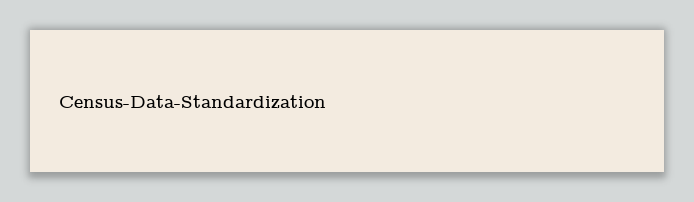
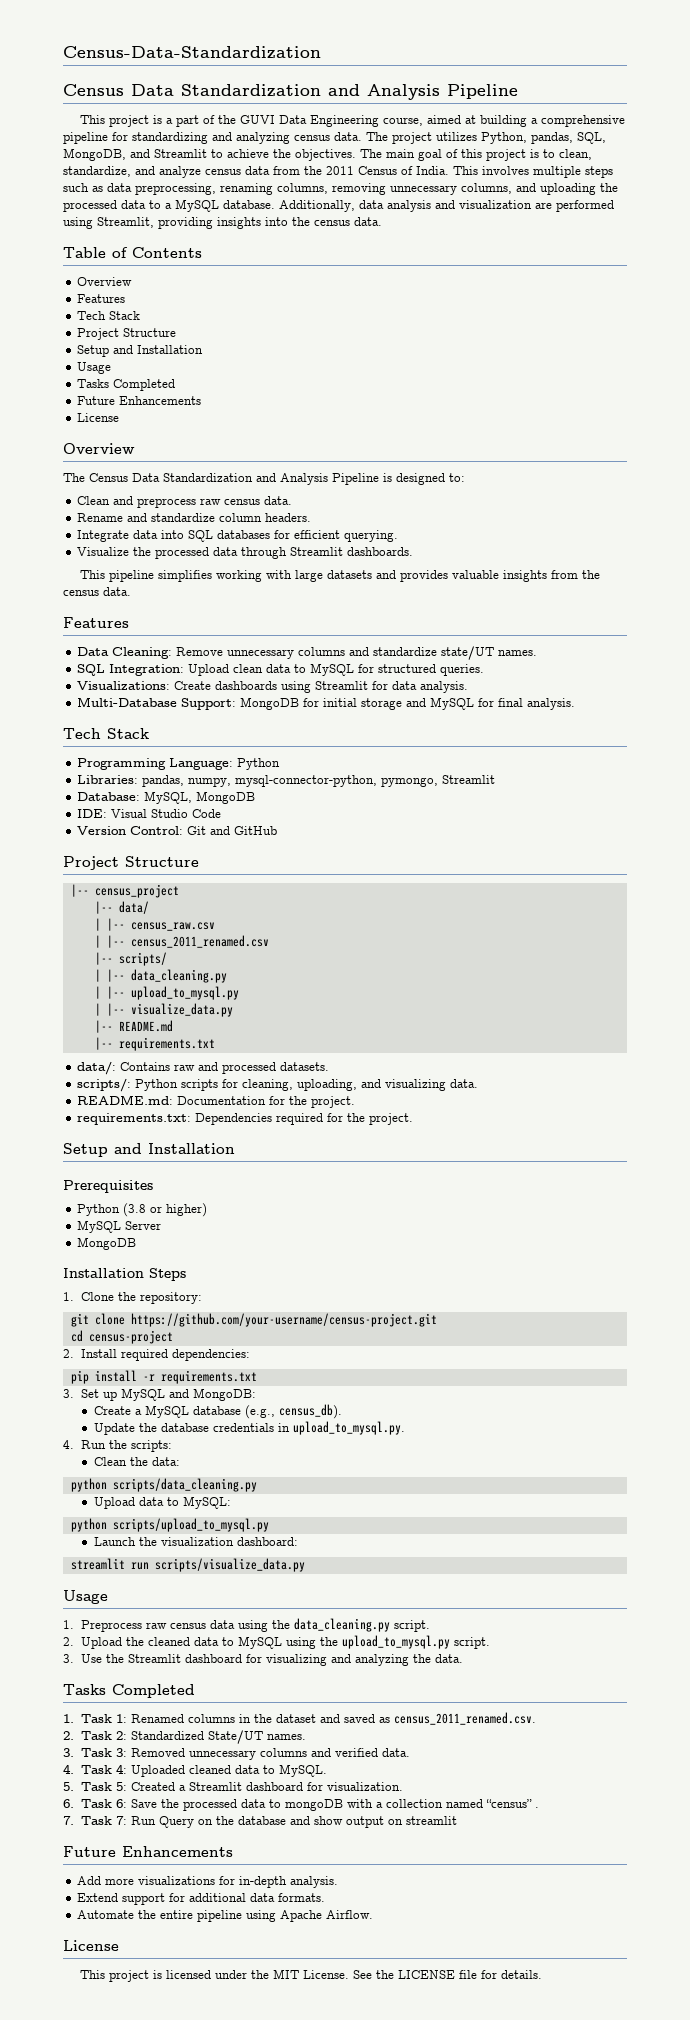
  Census-Data-Standardization
+ Census Data Standardization and Analysis Pipeline
+ This project is a part of the GUVI Data Engineering course, aimed at building a comprehensive pipeline for standardizing and analyzing census data. The project utilizes Python, pandas, SQL, MongoDB, and Streamlit to achieve the objectives. The main goal of this project is to clean, standardize, and analyze census data from the 2011 Census of India. This involves multiple steps such as data preprocessing, renaming columns, removing unnecessary columns, and uploading the processed data to a MySQL database. Additionally, data analysis and visualization are performed using Streamlit, providing insights into the census data.
+ Table of Contents
+ Overview
+ Features
+ Tech Stack
+ Project Structure
+ Setup and Installation
+ Usage
+ Tasks Completed
+ Future Enhancements
+ License
+ Overview
+ The Census Data Standardization and Analysis Pipeline is designed to:
+ Clean and preprocess raw census data.
+ Rename and standardize column headers.
+ Integrate data into SQL databases for efficient querying.
+ Visualize the processed data through Streamlit dashboards.
+ This pipeline simplifies working with large datasets and provides valuable insights from the census data.
+ Features
+ Data Cleaning: Remove unnecessary columns and standardize state/UT names.
+ SQL Integration: Upload clean data to MySQL for structured queries.
+ Visualizations: Create dashboards using Streamlit for data analysis.
+ Multi-Database Support: MongoDB for initial storage and MySQL for final analysis.
+ Tech Stack
+ Programming Language: Python
+ Libraries: pandas, numpy, mysql-connector-python, pymongo, Streamlit
+ Database: MySQL, MongoDB
+ IDE: Visual Studio Code
+ Version Control: Git and GitHub
+ Project Structure
+ |-- census_project
+ |-- data/
+ | |-- census_raw.csv
+ | |-- census_2011_renamed.csv
+ |-- scripts/
+ | |-- data_cleaning.py
+ | |-- upload_to_mysql.py
+ | |-- visualize_data.py
+ |-- README.md
+ |-- requirements.txt
+ data/: Contains raw and processed datasets.
+ scripts/: Python scripts for cleaning, uploading, and visualizing data.
+ README.md: Documentation for the project.
+ requirements.txt: Dependencies required for the project.
+ Setup and Installation
+ Prerequisites
+ Python (3.8 or higher)
+ MySQL Server
+ MongoDB
+ Installation Steps
+ 1. Clone the repository:
+ git clone https://github.com/your-username/census-project.git
+ cd census-project
+ 2. Install required dependencies:
+ pip install -r requirements.txt
+ 3. Set up MySQL and MongoDB:
+ Create a MySQL database (e.g., census_db).
+ Update the database credentials in upload_to_mysql.py.
+ 4. Run the scripts:
+ Clean the data:
+ python scripts/data_cleaning.py
+ Upload data to MySQL:
+ python scripts/upload_to_mysql.py
+ Launch the visualization dashboard:
+ streamlit run scripts/visualize_data.py
+ Usage
+ 1. Preprocess raw census data using the data_cleaning.py script.
+ 2. Upload the cleaned data to MySQL using the upload_to_mysql.py script.
+ 3. Use the Streamlit dashboard for visualizing and analyzing the data.
+ Tasks Completed
+ 1. Task 1: Renamed columns in the dataset and saved as census_2011_renamed.csv.
+ 2. Task 2: Standardized State/UT names.
+ 3. Task 3: Removed unnecessary columns and verified data.
+ 4. Task 4: Uploaded cleaned data to MySQL.
+ 5. Task 5: Created a Streamlit dashboard for visualization.
+ 6. Task 6: Save the processed data to mongoDB with a collection named “census” .
+ 7. Task 7: Run Query on the database and show output on streamlit
+ Future Enhancements
+ Add more visualizations for in-depth analysis.
+ Extend support for additional data formats.
+ Automate the entire pipeline using Apache Airflow.
+ License
+ This project is licensed under the MIT License. See the LICENSE file for details.

